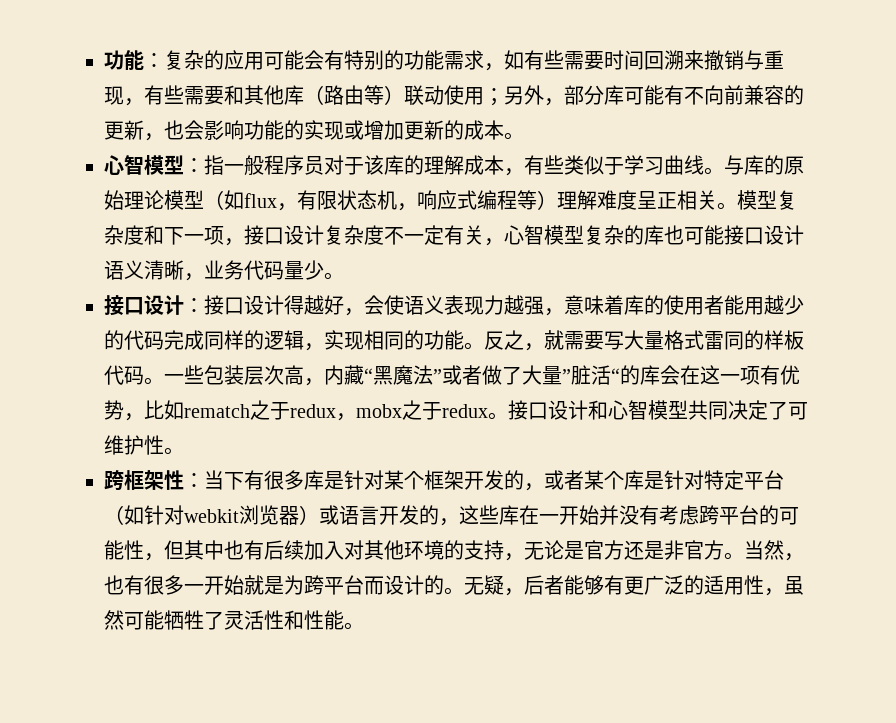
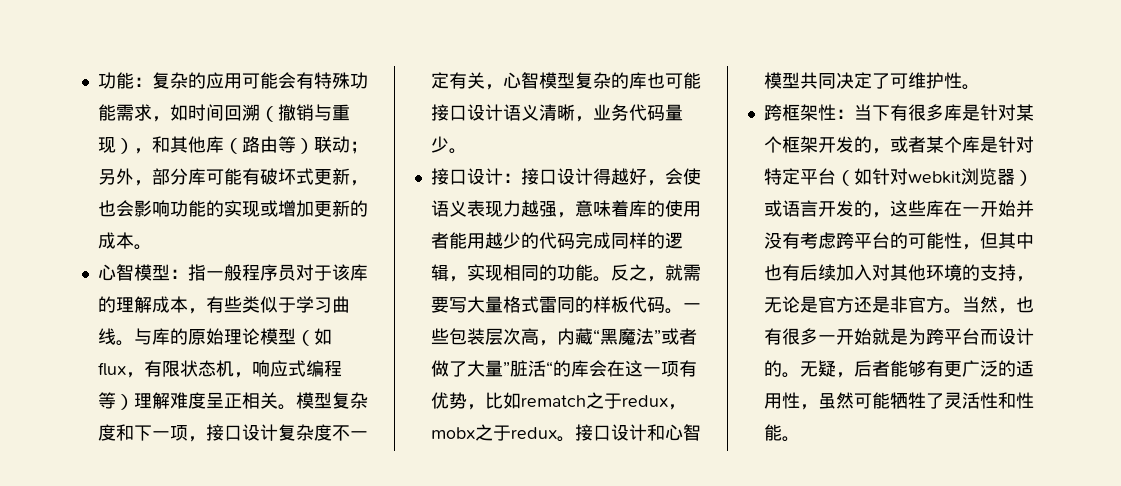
- 功能：复杂的应用可能会有特别的功能需求，如有些需要时间回溯来撤销与重现，有些需要和其他库（路由等）联动使用；另外，部分库可能有不向前兼容的更新，也会影响功能的实现或增加更新的成本。
+ 功能：复杂的应用可能会有特殊功能需求，如时间回溯（撤销与重现），和其他库（路由等）联动；另外，部分库可能有破坏式更新，也会影响功能的实现或增加更新的成本。

